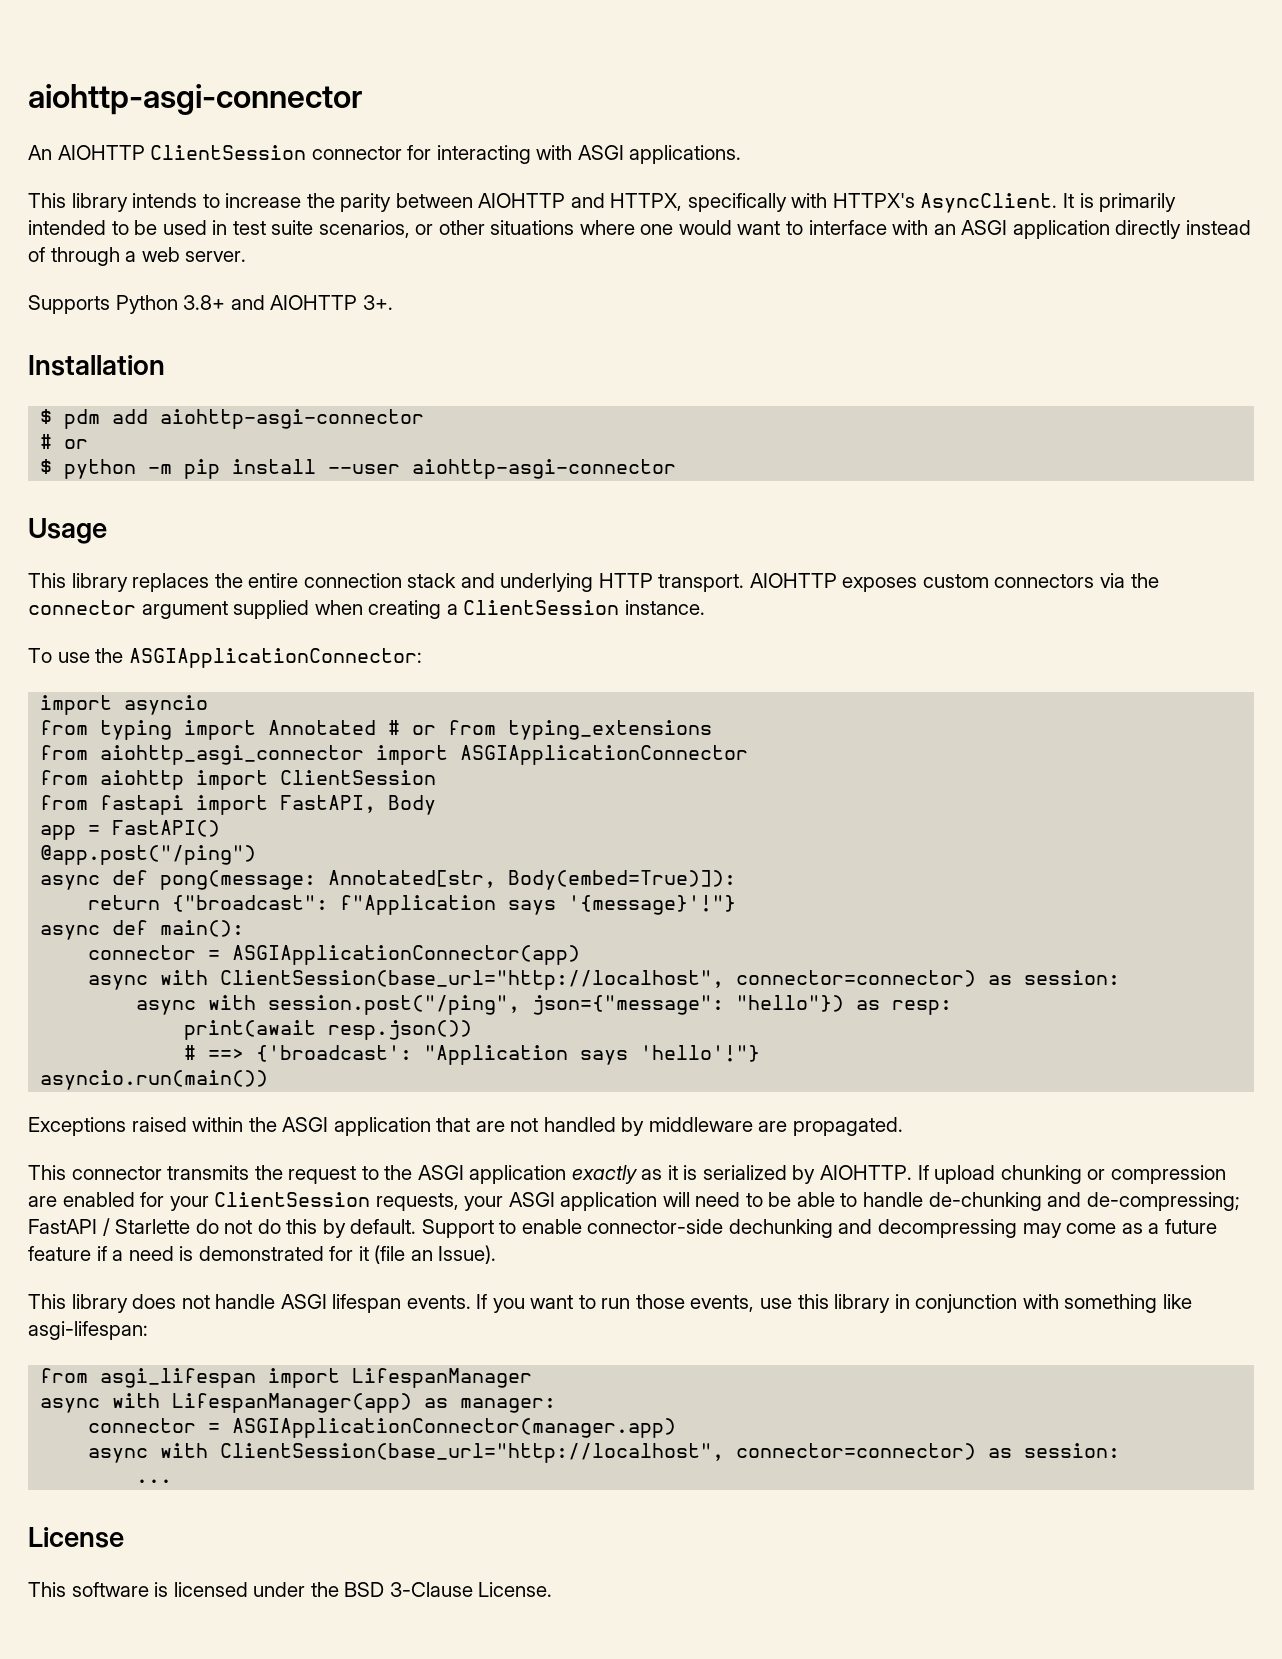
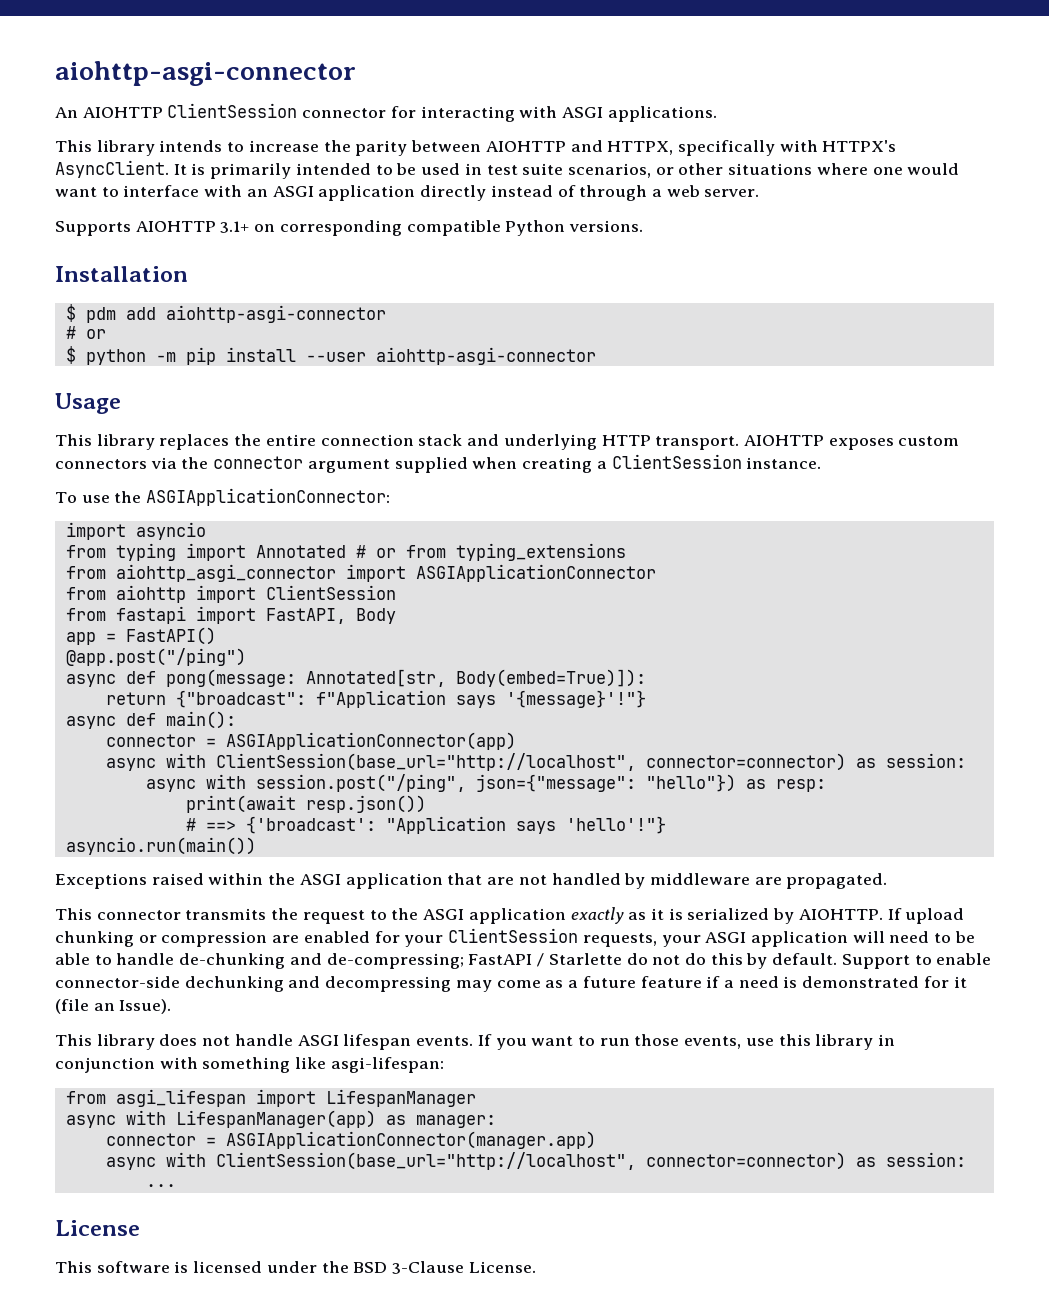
- Supports Python 3.8+ and AIOHTTP 3+.
+ Supports AIOHTTP 3.1+ on corresponding compatible Python versions.

